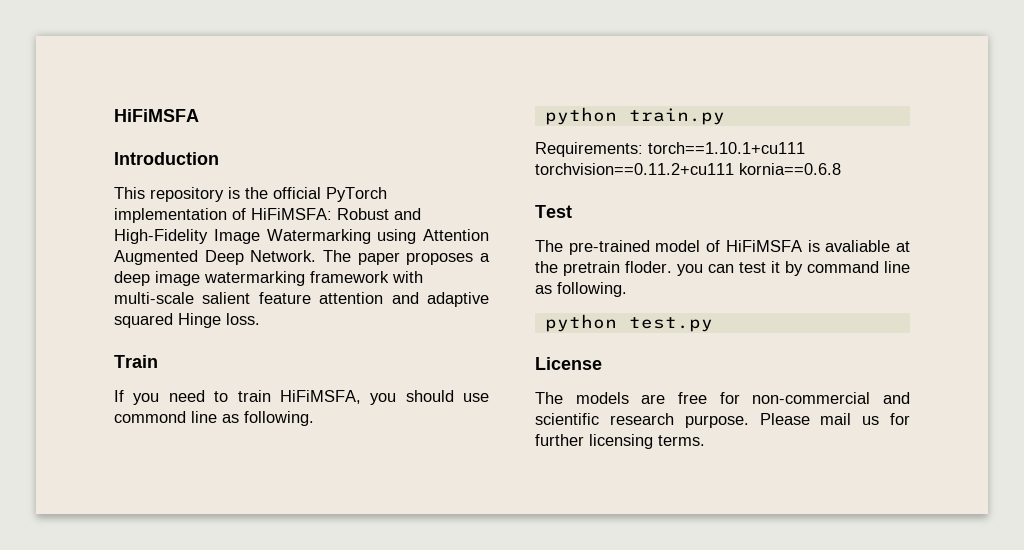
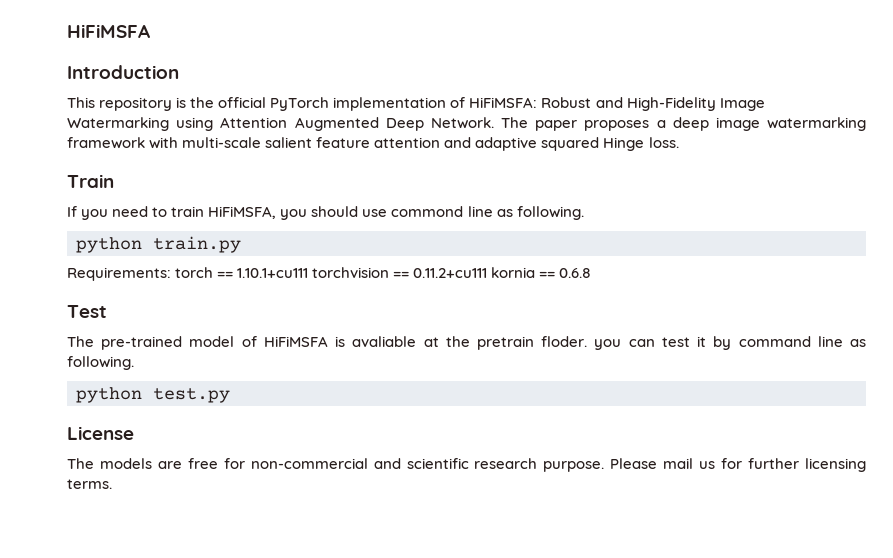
- Requirements: torch==1.10.1+cu111 torchvision==0.11.2+cu111 kornia==0.6.8
+ Requirements: torch == 1.10.1+cu111 torchvision == 0.11.2+cu111 kornia == 0.6.8

